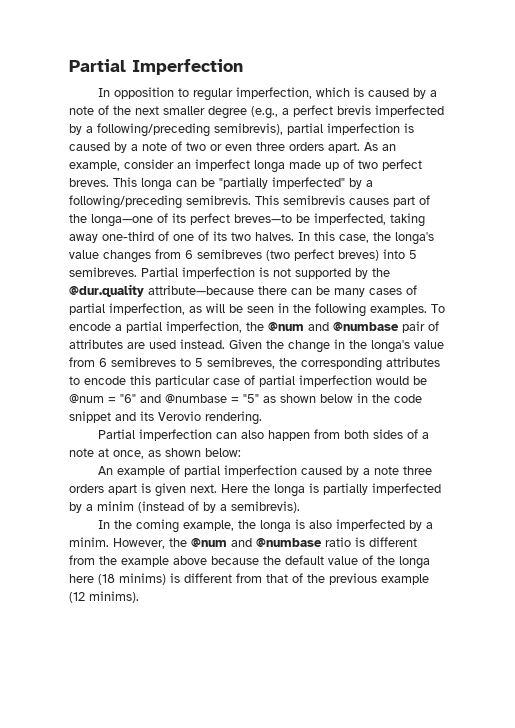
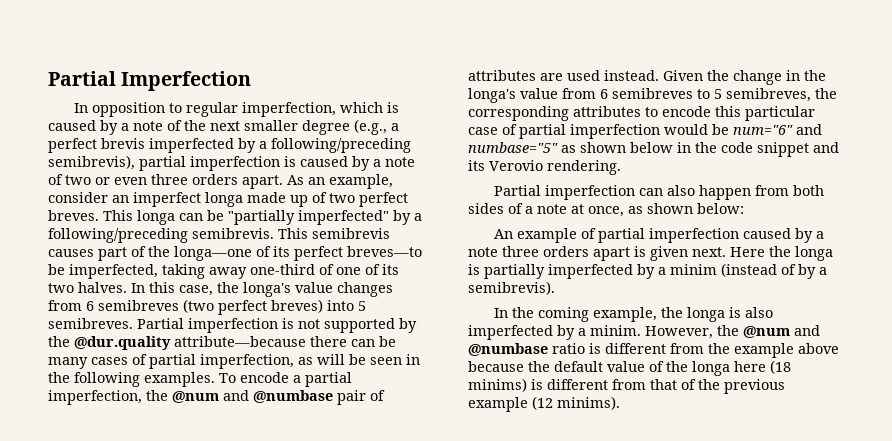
- Given the change in the longa's value from 6 semibreves to 5 semibreves, the corresponding attributes to encode this particular case of partial imperfection would be @num = "6" and @numbase = "5" as shown below in the code snippet and its Verovio rendering.
+ Given the change in the longa's value from 6 semibreves to 5 semibreves, the corresponding attributes to encode this particular case of partial imperfection would be num="6" and numbase="5" as shown below in the code snippet and its Verovio rendering.

